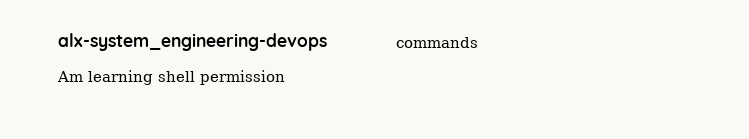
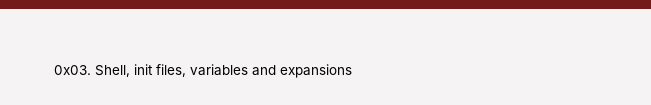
- alx-system_engineering-devops
- Am learning shell permission commands
+ 0x03. Shell, init files, variables and expansions

